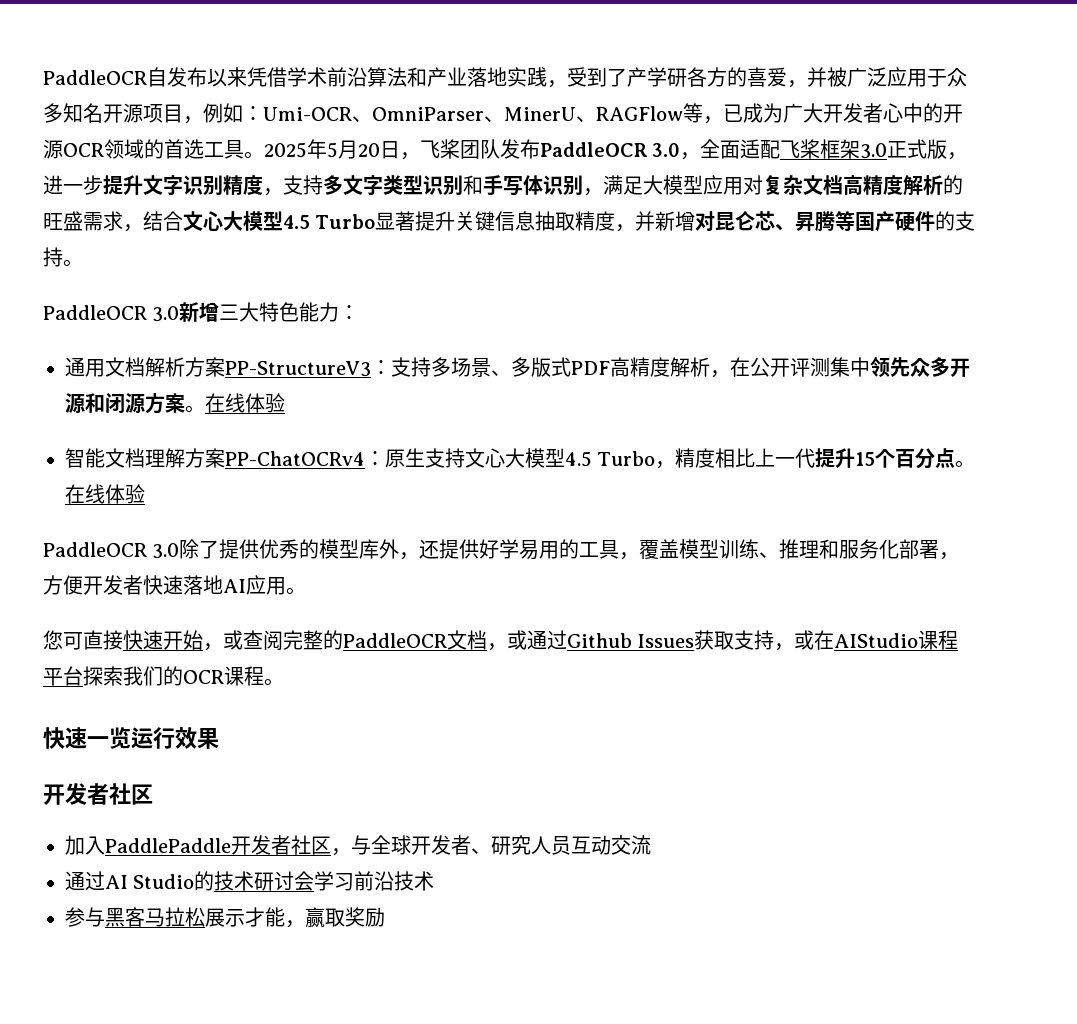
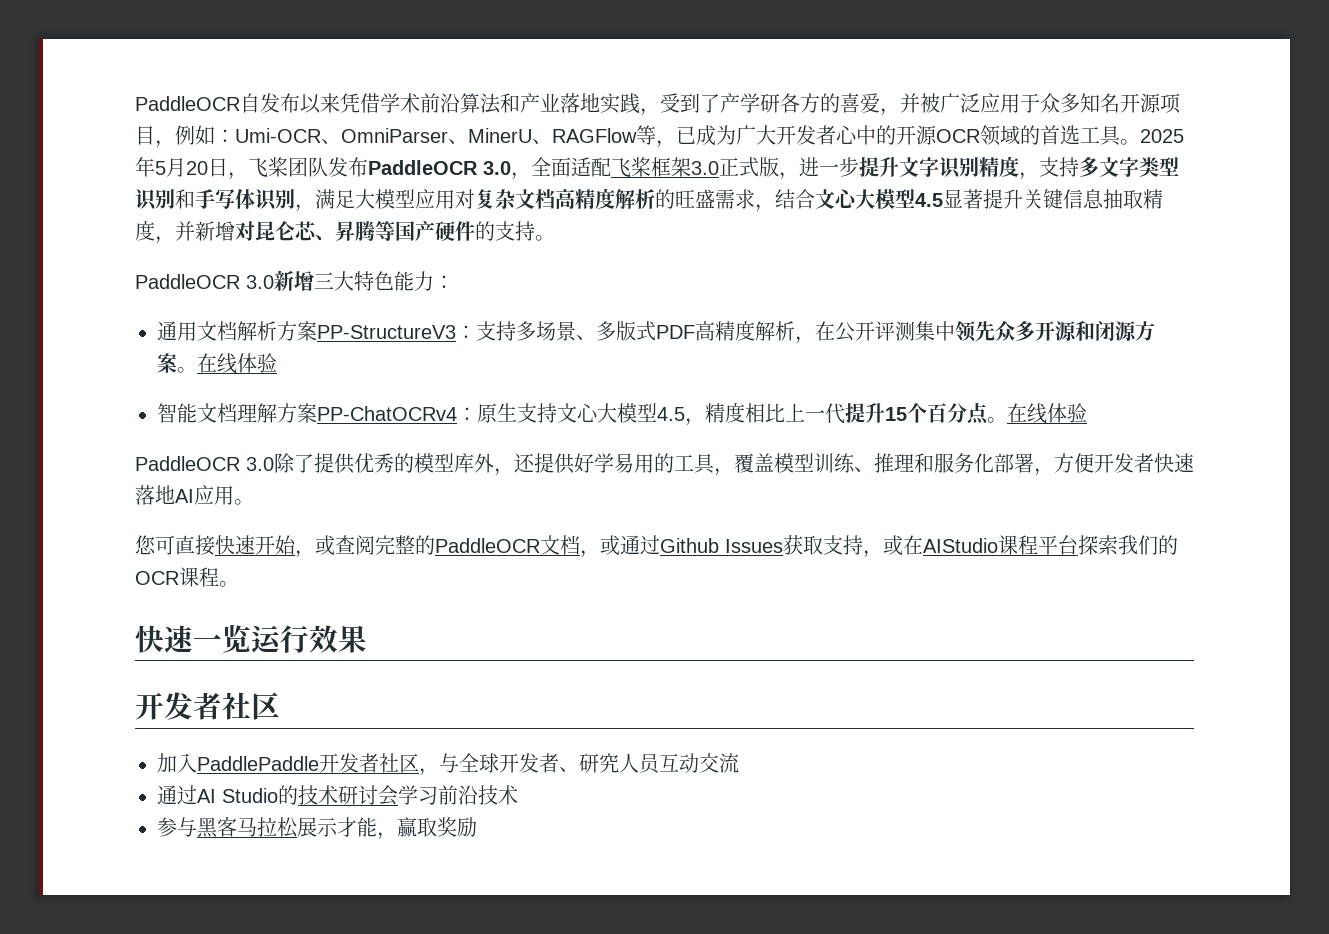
- 2025年5月20日，飞桨团队发布PaddleOCR 3.0，全面适配飞桨框架3.0正式版，进一步提升文字识别精度，支持多文字类型识别和手写体识别，满足大模型应用对复杂文档高精度解析的旺盛需求，结合文心大模型4.5 Turbo显著提升关键信息抽取精度，并新增对昆仑芯、昇腾等国产硬件的支持。
+ 2025年5月20日，飞桨团队发布PaddleOCR 3.0，全面适配飞桨框架3.0正式版，进一步提升文字识别精度，支持多文字类型识别和手写体识别，满足大模型应用对复杂文档高精度解析的旺盛需求，结合文心大模型4.5显著提升关键信息抽取精度，并新增对昆仑芯、昇腾等国产硬件的支持。
- 智能文档理解方案PP-ChatOCRv4：原生支持文心大模型4.5 Turbo，精度相比上一代提升15个百分点。
+ 智能文档理解方案PP-ChatOCRv4：原生支持文心大模型4.5，精度相比上一代提升15个百分点。

